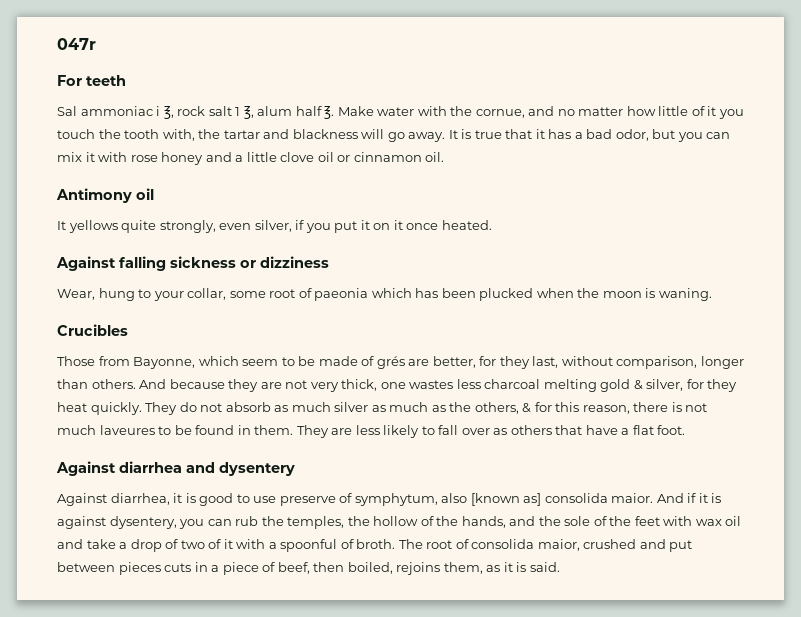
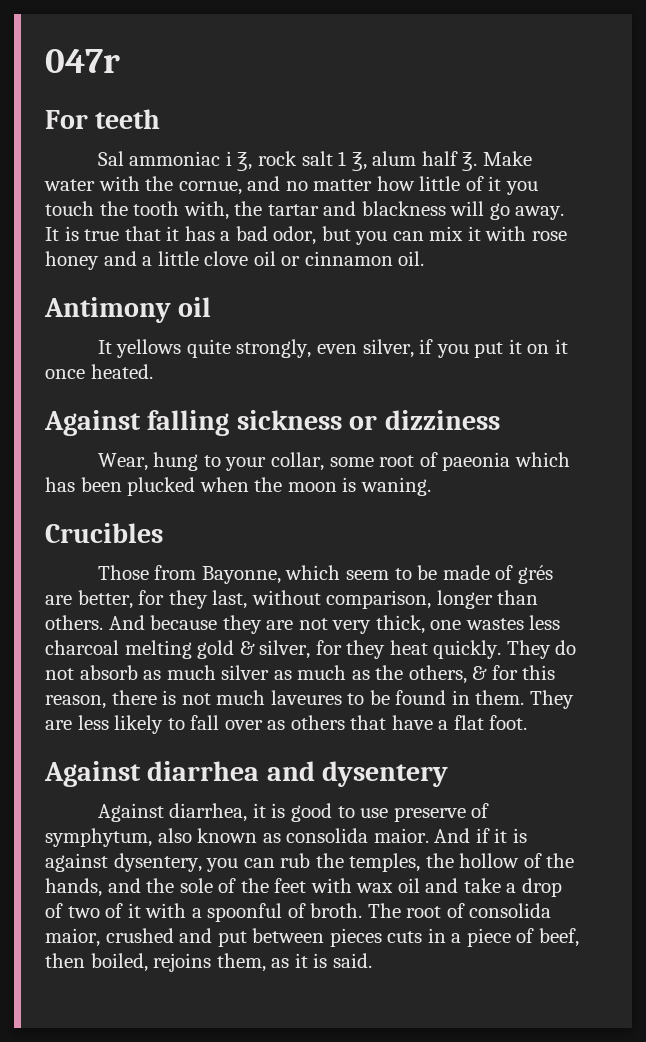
- Against diarrhea, it is good to use preserve of symphytum, also [known as] consolida maior.
+ Against diarrhea, it is good to use preserve of symphytum, also known as consolida maior.

